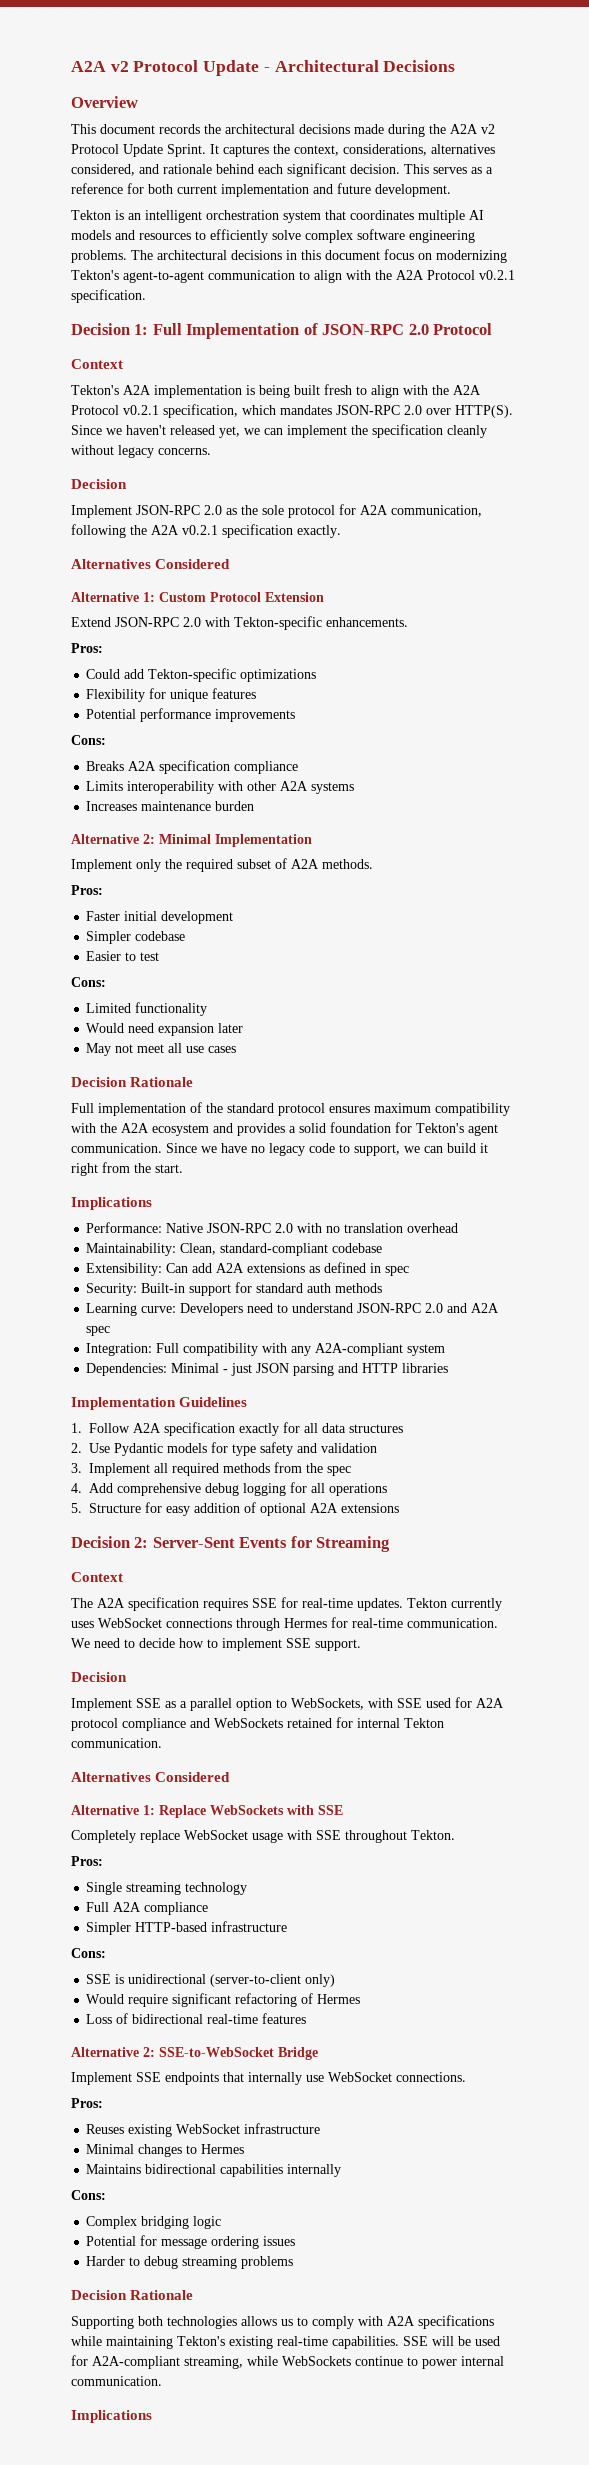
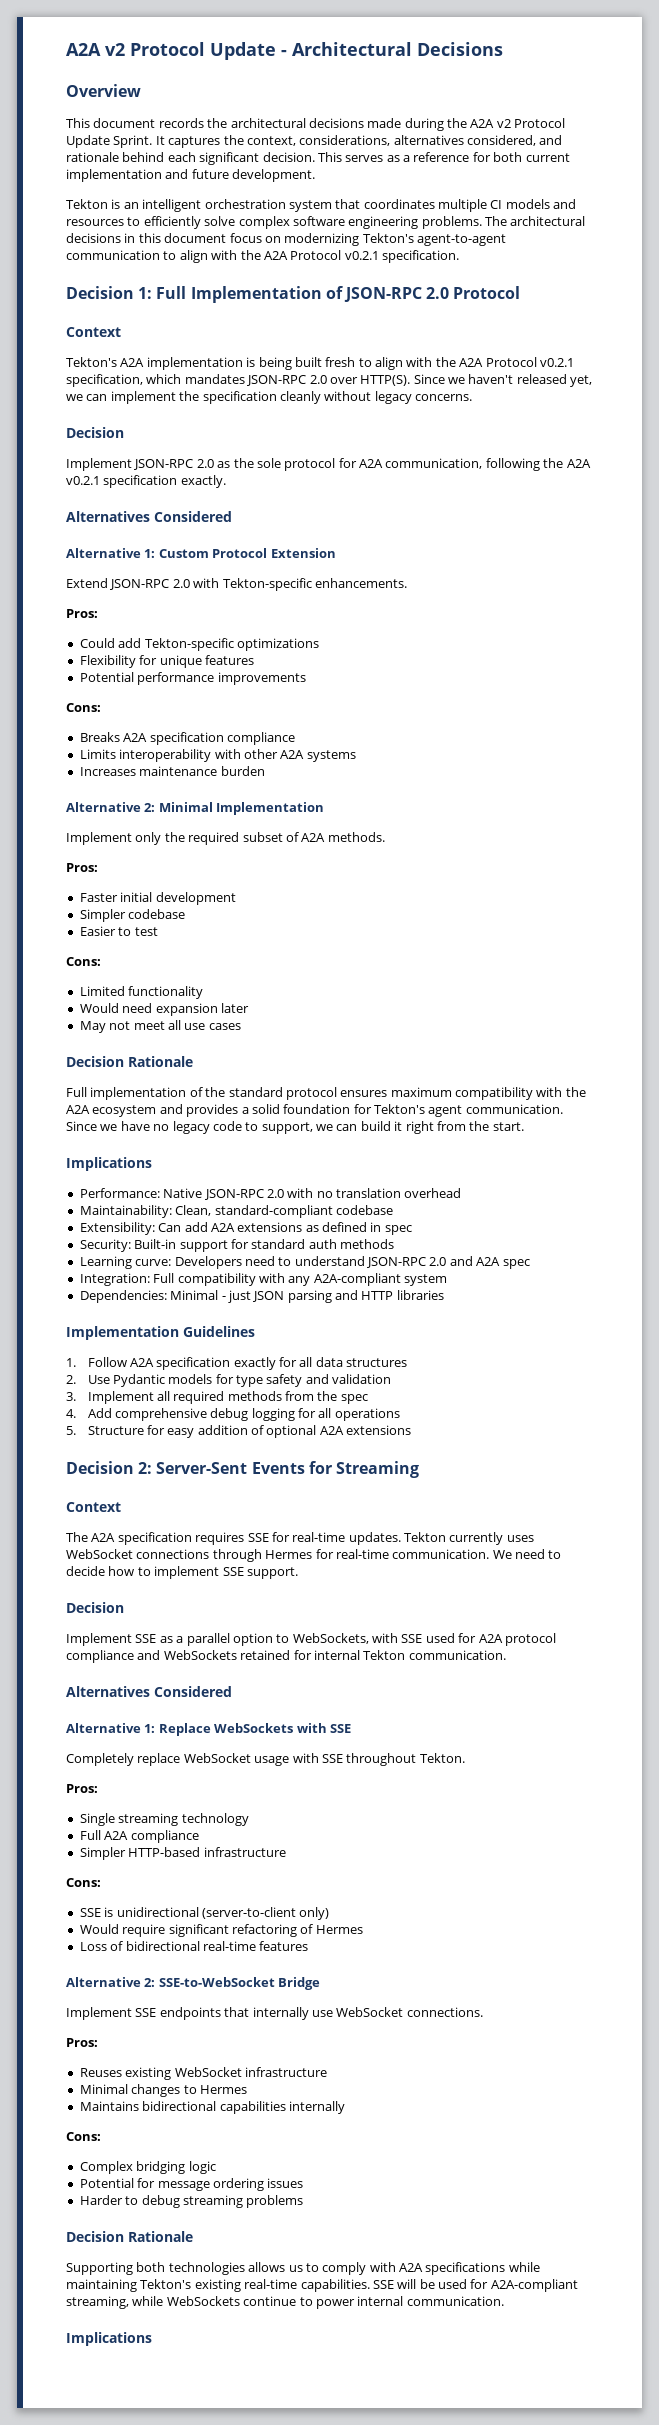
- Tekton is an intelligent orchestration system that coordinates multiple AI models and resources to efficiently solve complex software engineering problems.
+ Tekton is an intelligent orchestration system that coordinates multiple CI models and resources to efficiently solve complex software engineering problems.

